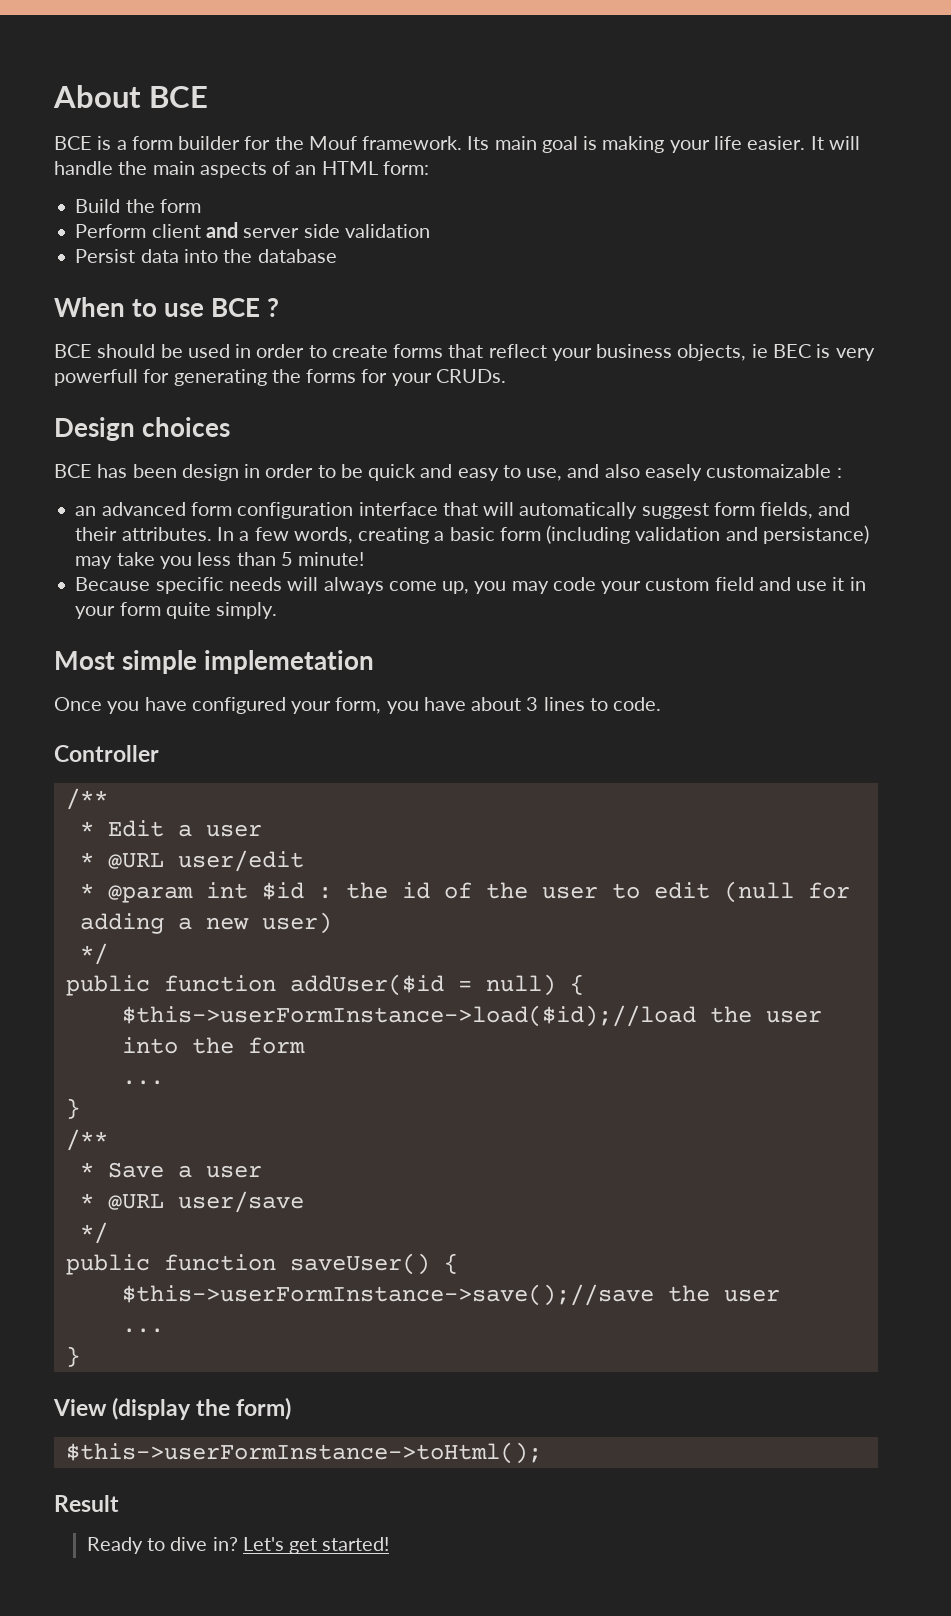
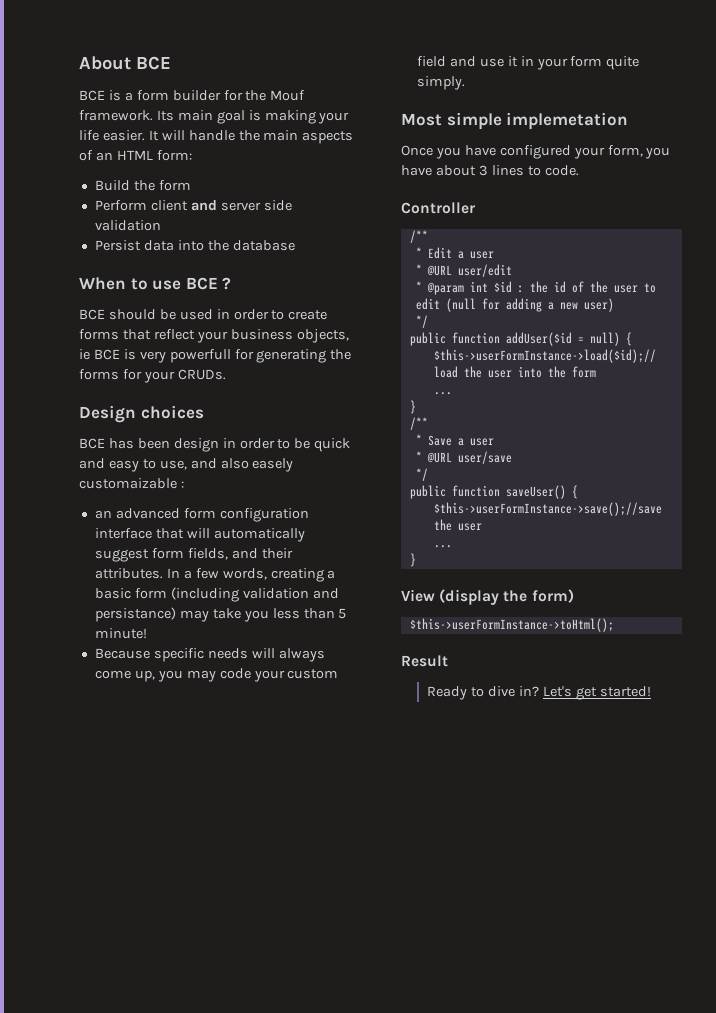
- BCE should be used in order to create forms that reflect your business objects, ie BEC is very powerfull for generating the forms for your CRUDs.
+ BCE should be used in order to create forms that reflect your business objects, ie BCE is very powerfull for generating the forms for your CRUDs.

